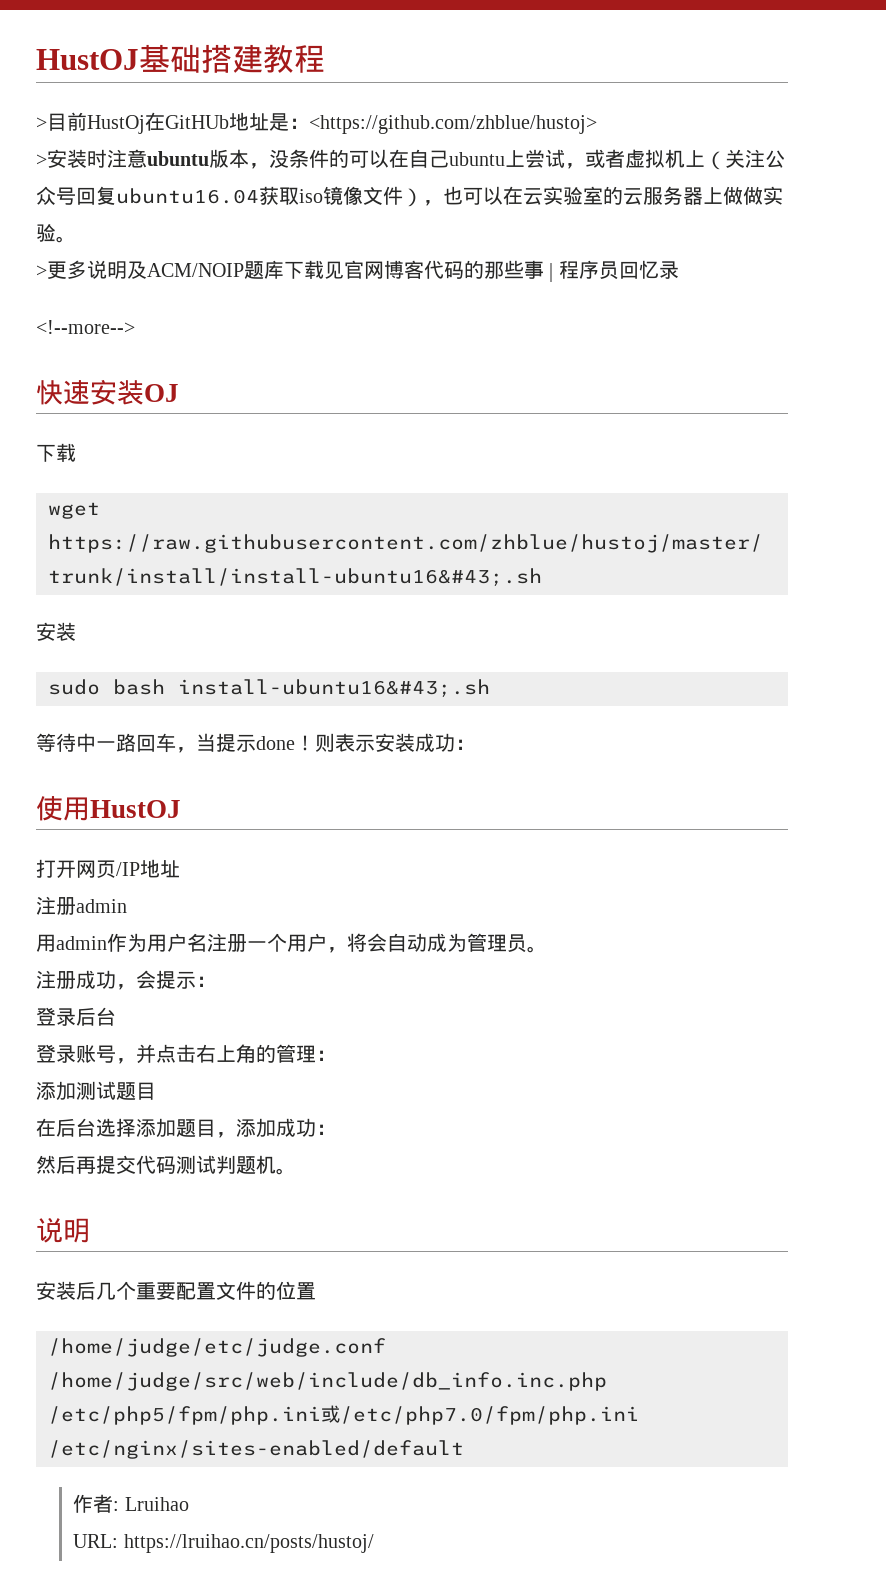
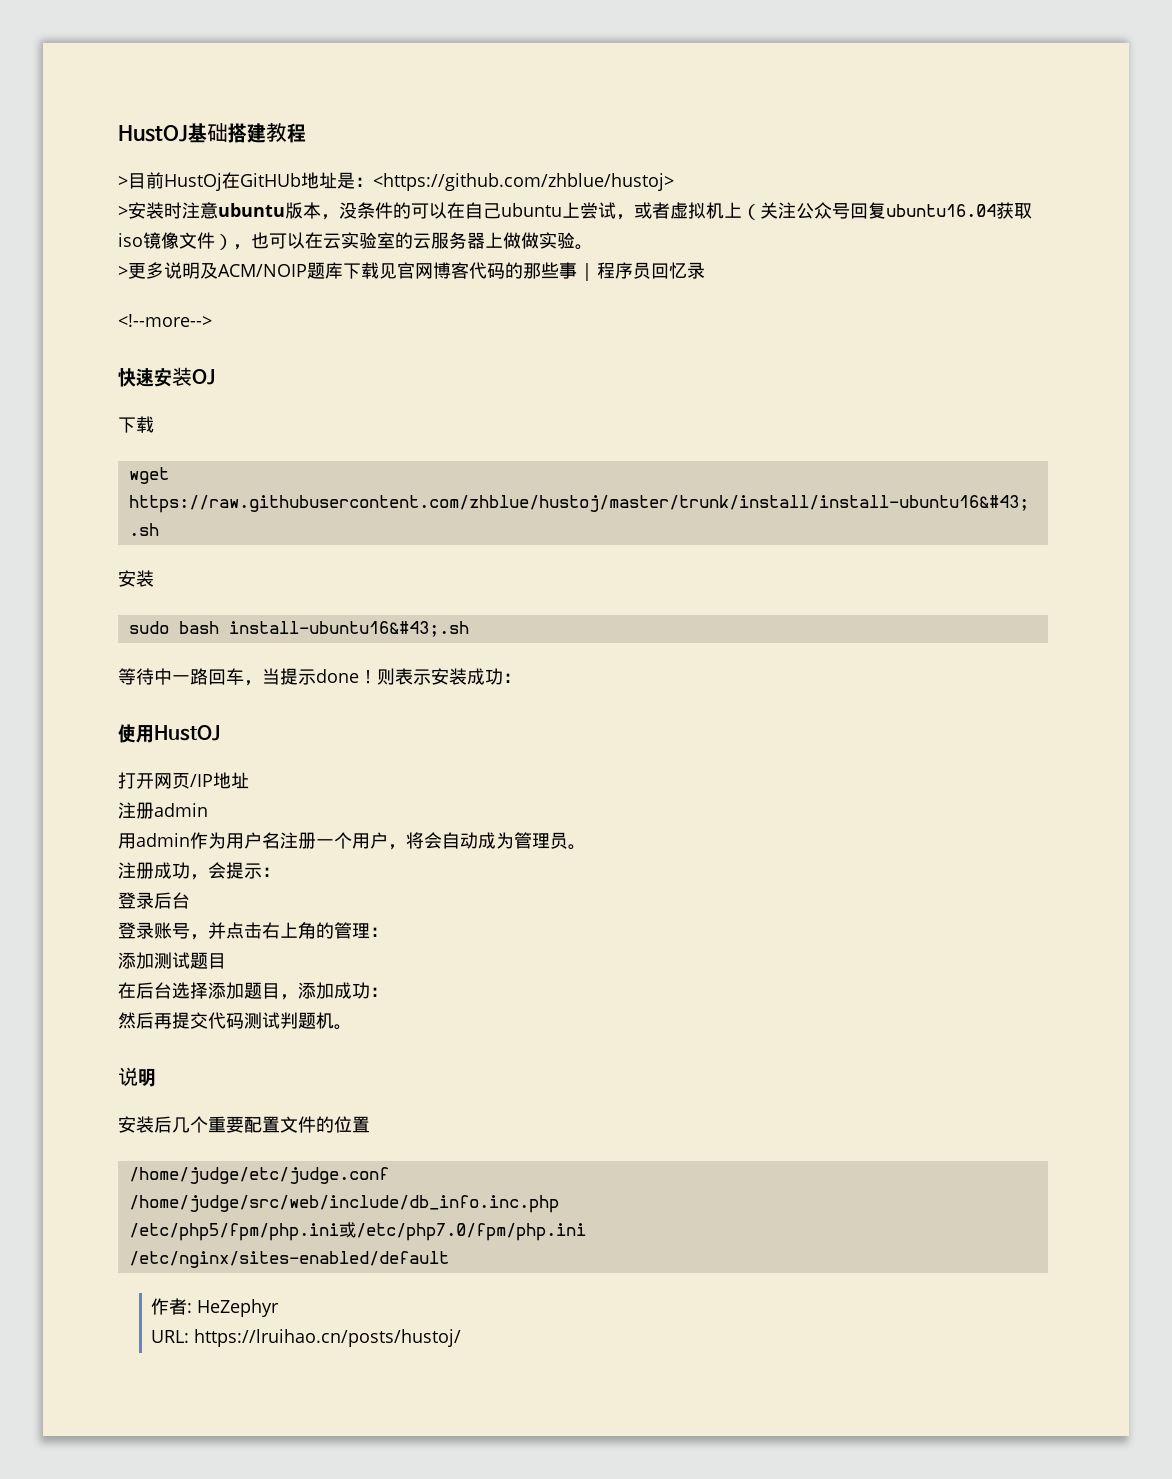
- 作者: Lruihao
+ 作者: HeZephyr

